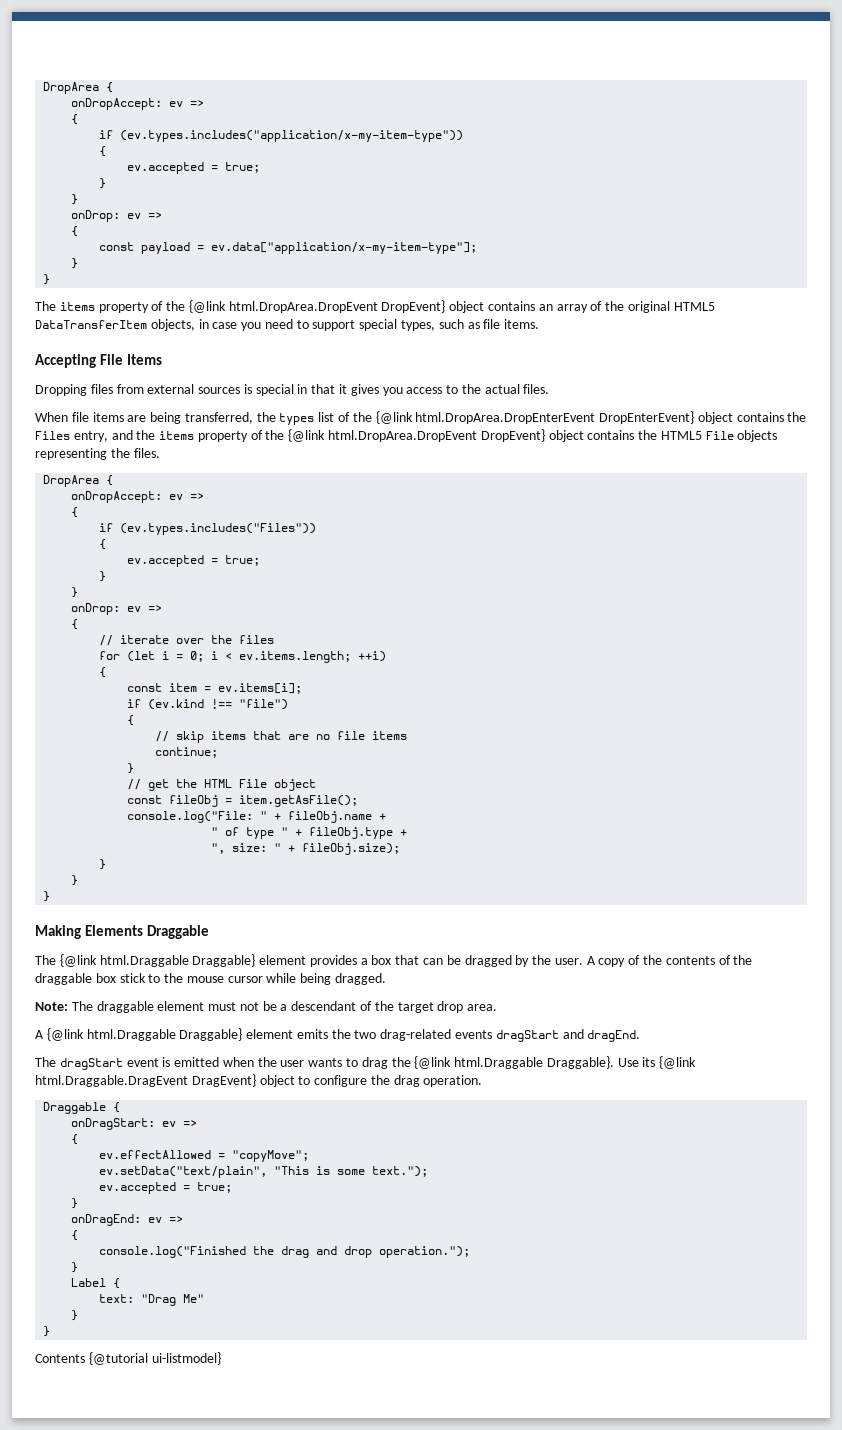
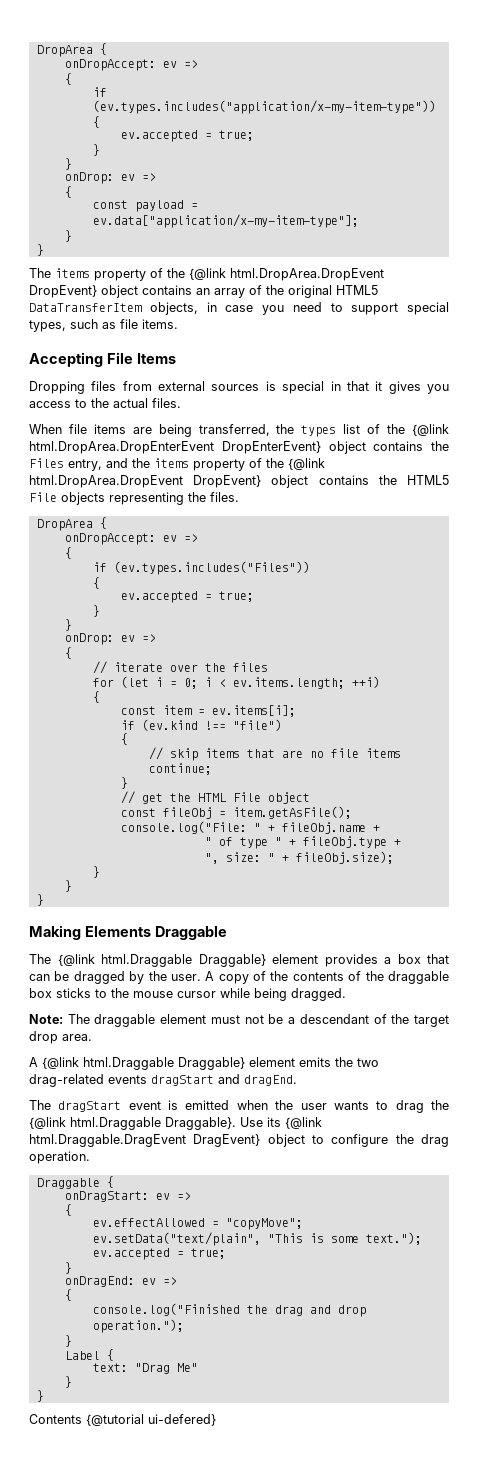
- A copy of the contents of the draggable box stick to the mouse cursor while being dragged.
+ A copy of the contents of the draggable box sticks to the mouse cursor while being dragged.
- Contents {@tutorial ui-listmodel}
+ Contents {@tutorial ui-defered}

